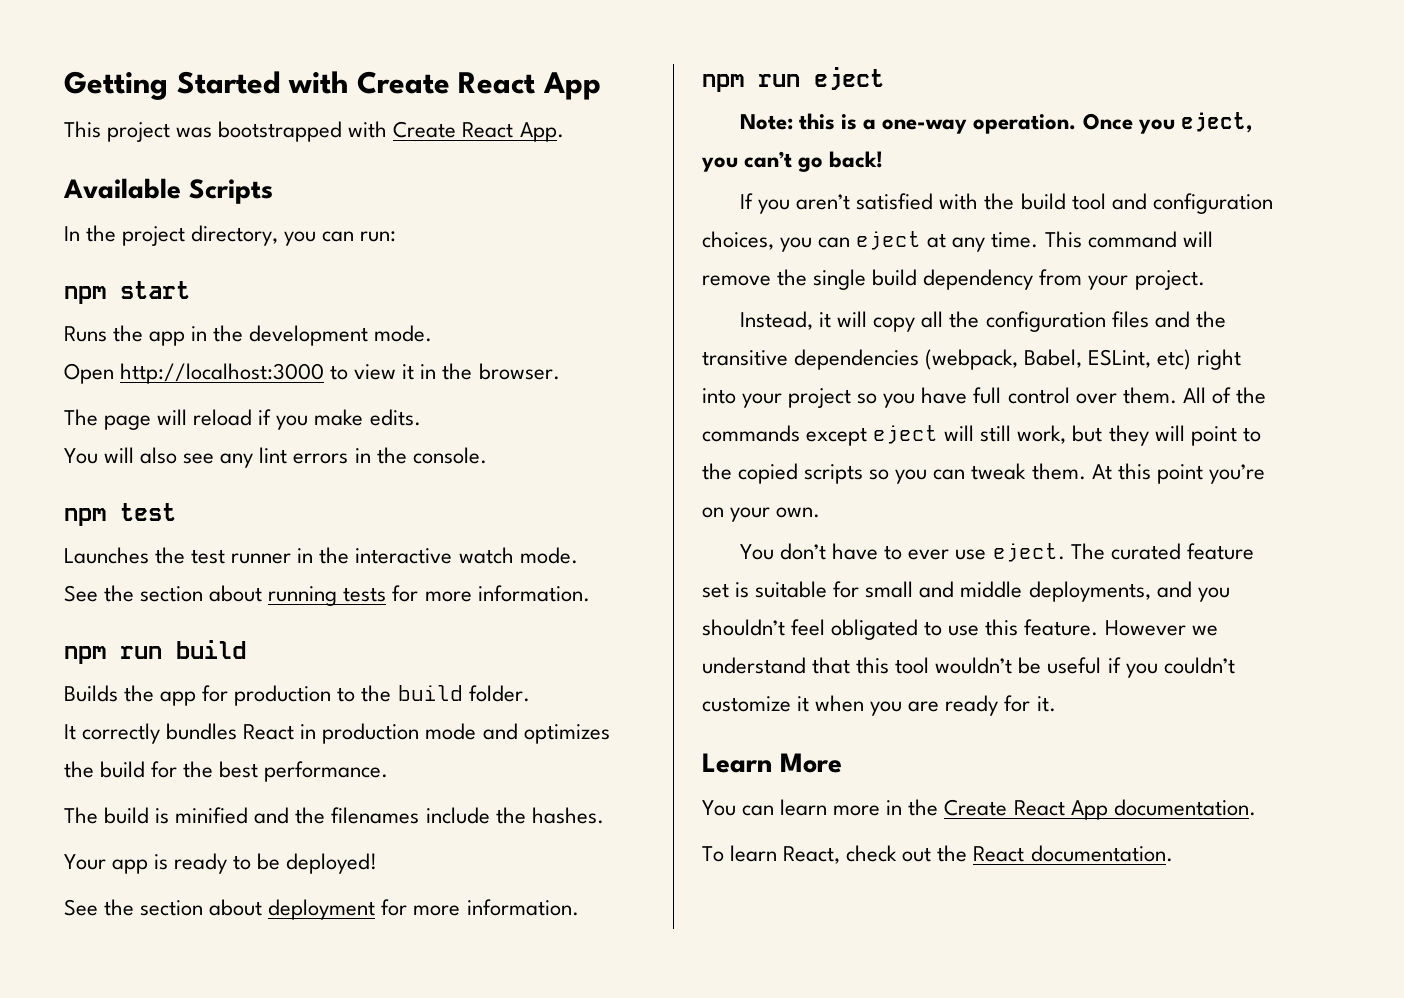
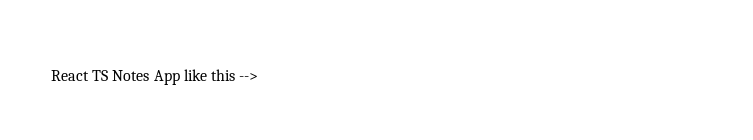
- Getting Started with Create React App
- This project was bootstrapped with Create React App.
- Available Scripts
- In the project directory, you can run:
- npm start
- Runs the app in the development mode.
- Open http://localhost:3000 to view it in the browser.
- The page will reload if you make edits.
- You will also see any lint errors in the console.
- npm test
- Launches the test runner in the interactive watch mode.
- See the section about running tests for more information.
- npm run build
- Builds the app for production to the build folder.
- It correctly bundles React in production mode and optimizes the build for the best performance.
- The build is minified and the filenames include the hashes.
- Your app is ready to be deployed!
- See the section about deployment for more information.
- npm run eject
- Note: this is a one-way operation. Once you eject, you can’t go back!
- If you aren’t satisfied with the build tool and configuration choices, you can eject at any time. This command will remove the single build dependency from your project.
- Instead, it will copy all the configuration files and the transitive dependencies (webpack, Babel, ESLint, etc) right into your project so you have full control over them. All of the commands except eject will still work, but they will point to the copied scripts so you can tweak them. At this point you’re on your own.
- You don’t have to ever use eject. The curated feature set is suitable for small and middle deployments, and you shouldn’t feel obligated to use this feature. However we understand that this tool wouldn’t be useful if you couldn’t customize it when you are ready for it.
- Learn More
- You can learn more in the Create React App documentation.
- To learn React, check out the React documentation.
+ React TS Notes App like this -->

